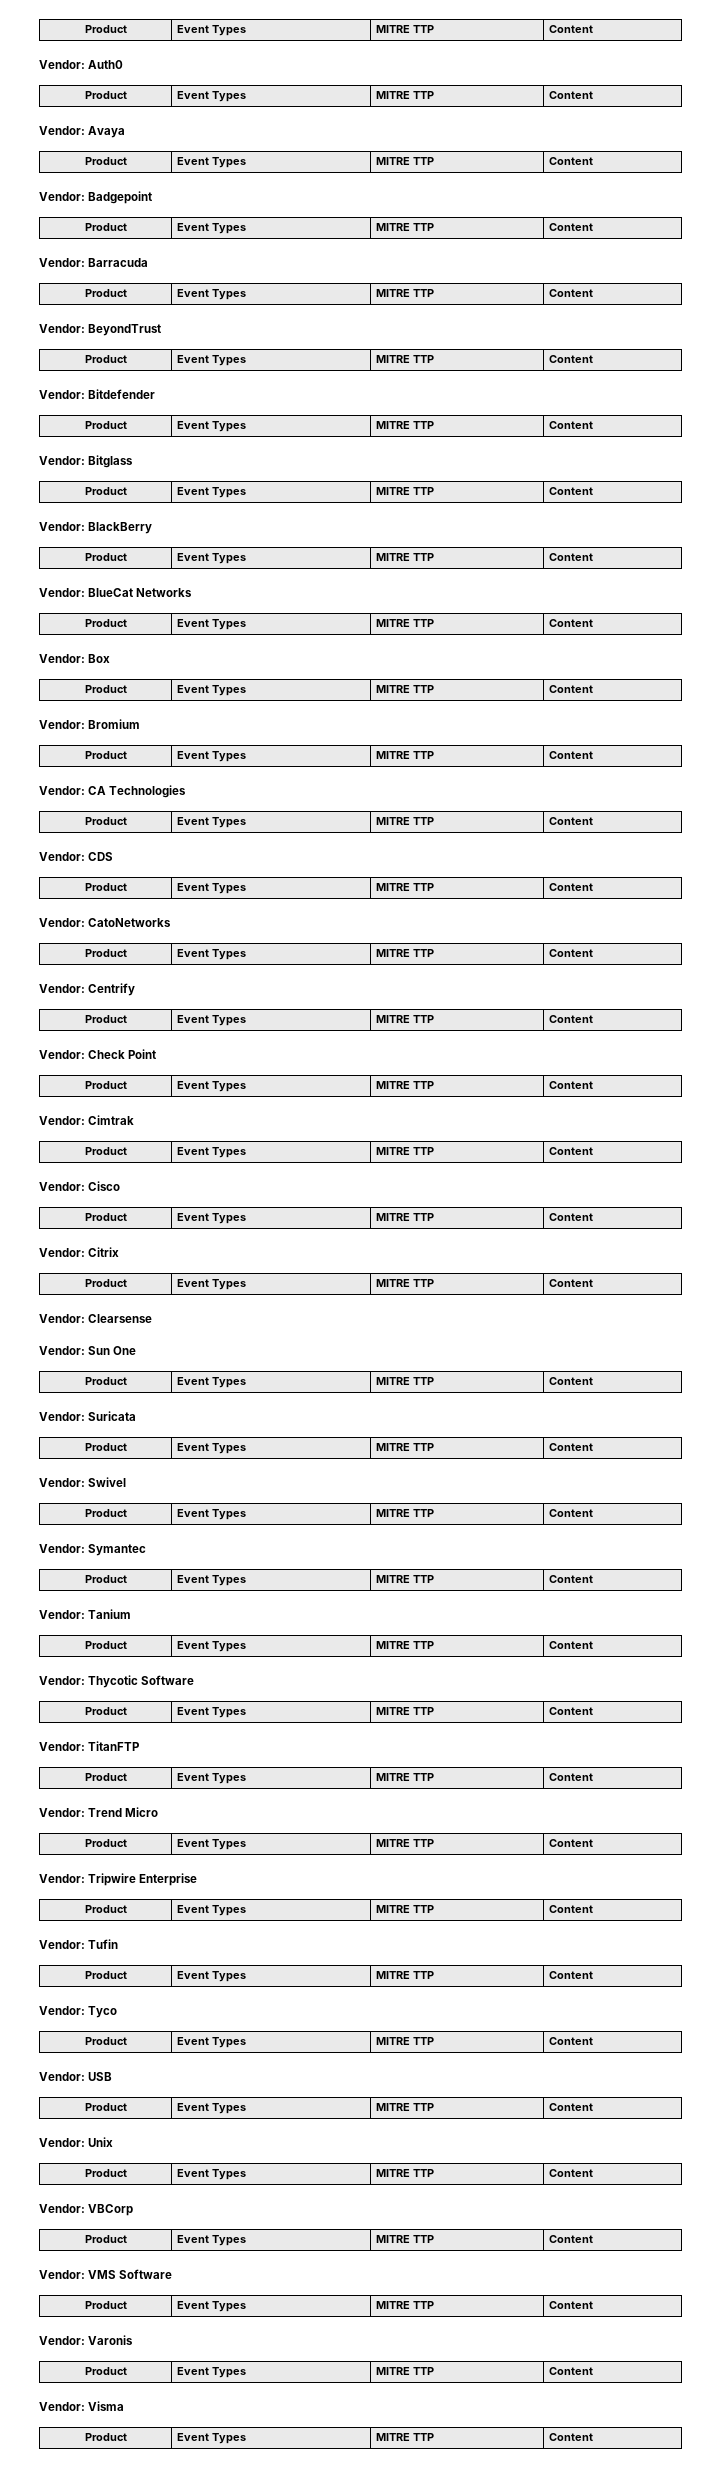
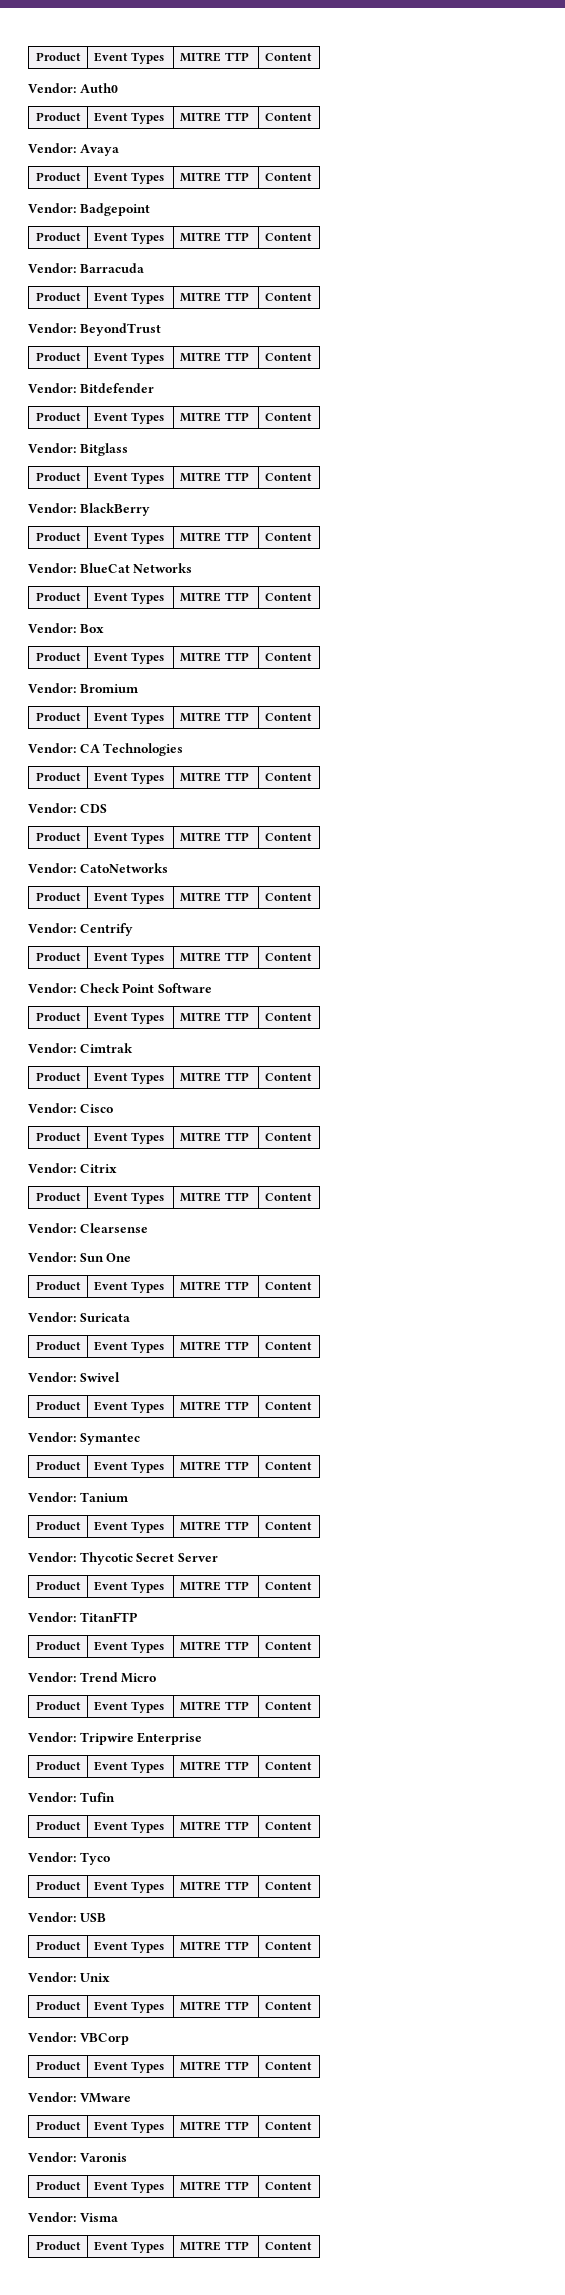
- Vendor: Check Point
+ Vendor: Check Point Software
- Vendor: Thycotic Software
+ Vendor: Thycotic Secret Server
- Vendor: VMS Software
+ Vendor: VMware

